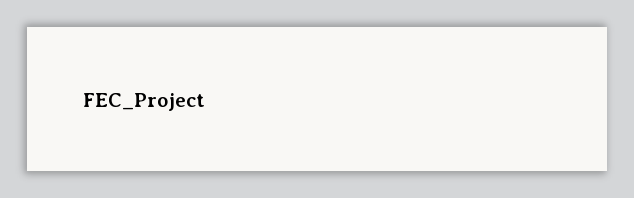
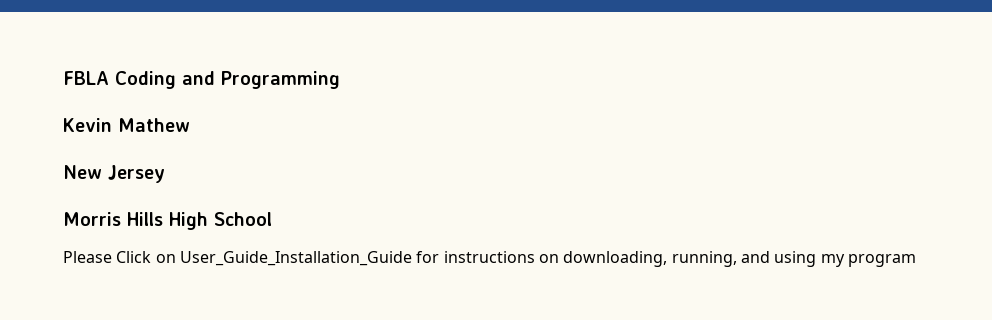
- FEC_Project
+ FBLA Coding and Programming
+ Kevin Mathew
+ New Jersey
+ Morris Hills High School
+ Please Click on User_Guide_Installation_Guide for instructions on downloading, running, and using my program

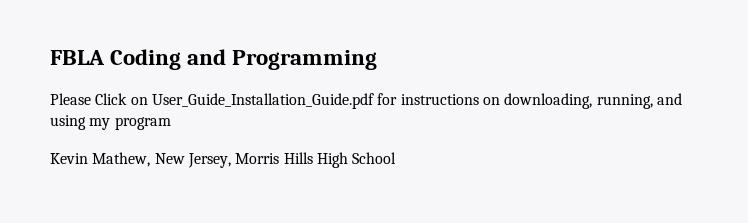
- Kevin Mathew
- New Jersey
- Morris Hills High School
- Please Click on User_Guide_Installation_Guide for instructions on downloading, running, and using my program
+ Please Click on User_Guide_Installation_Guide.pdf for instructions on downloading, running, and using my program
+ Kevin Mathew, New Jersey, Morris Hills High School

